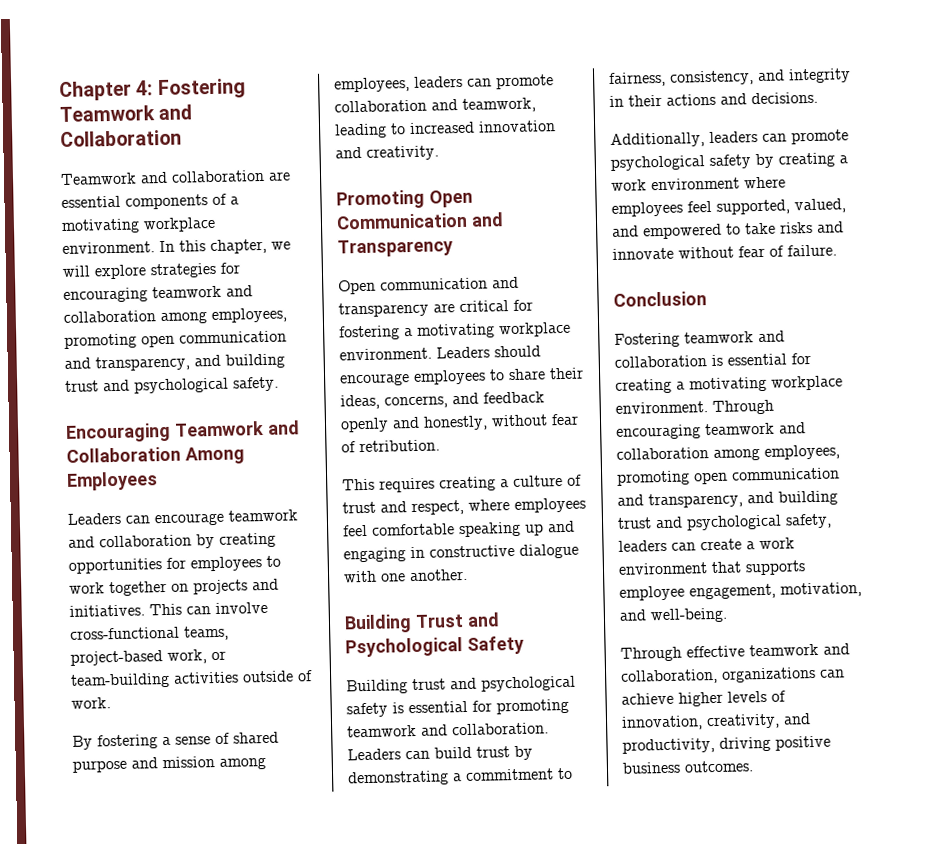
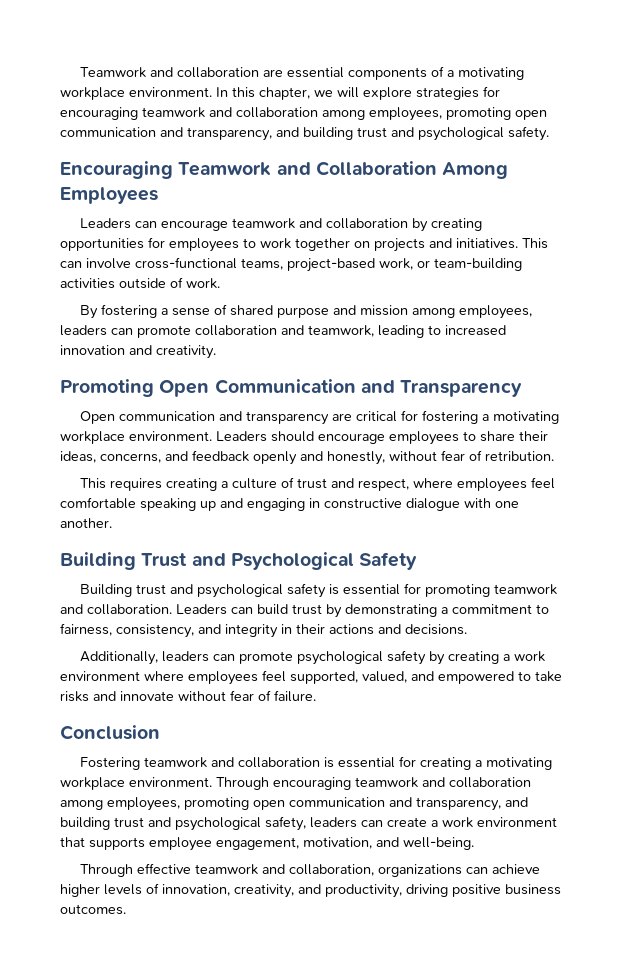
- Chapter 4: Fostering Teamwork and Collaboration

